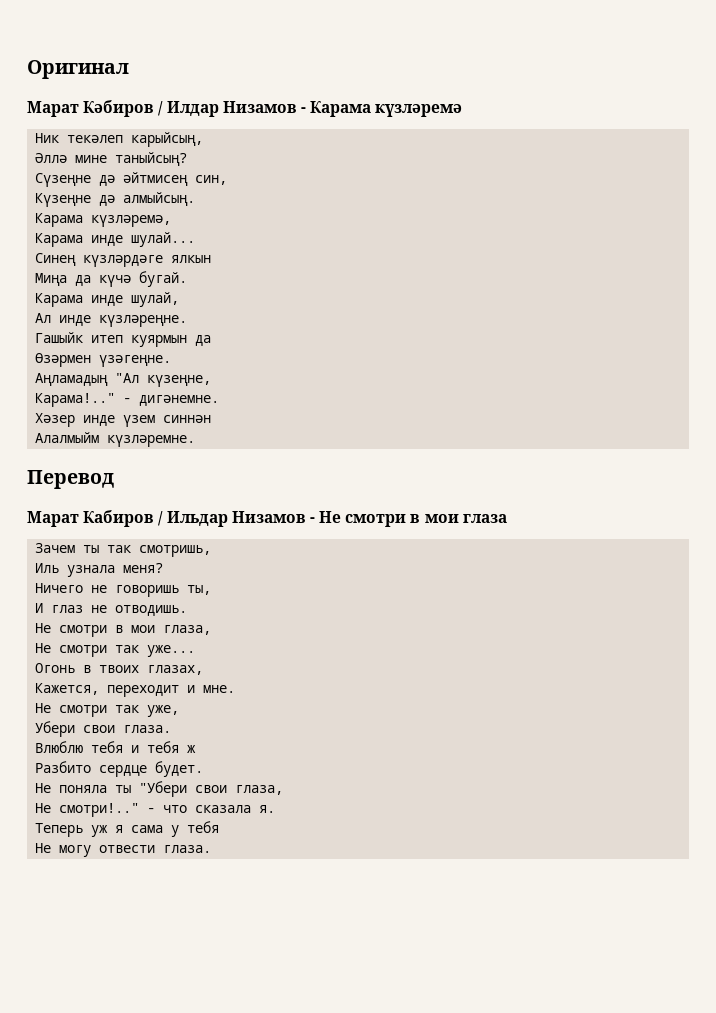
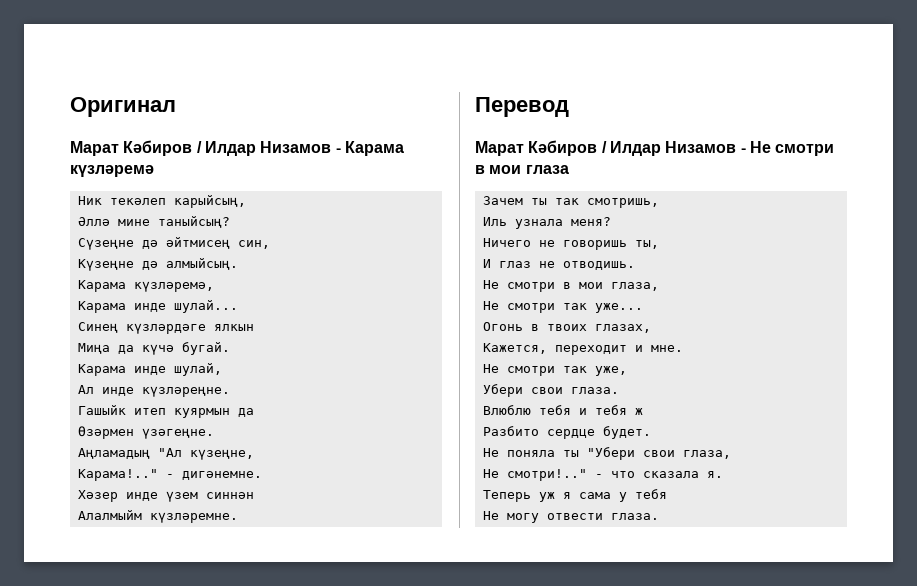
- Марат Кабиров / Ильдар Низамов - Не смотри в мои глаза
+ Марат Кәбиров / Илдар Низамов - Не смотри в мои глаза

